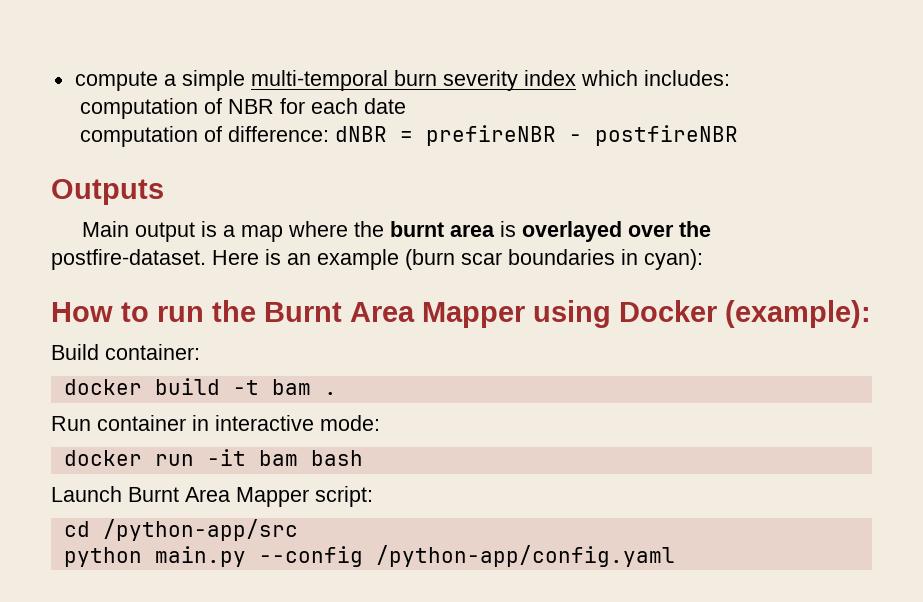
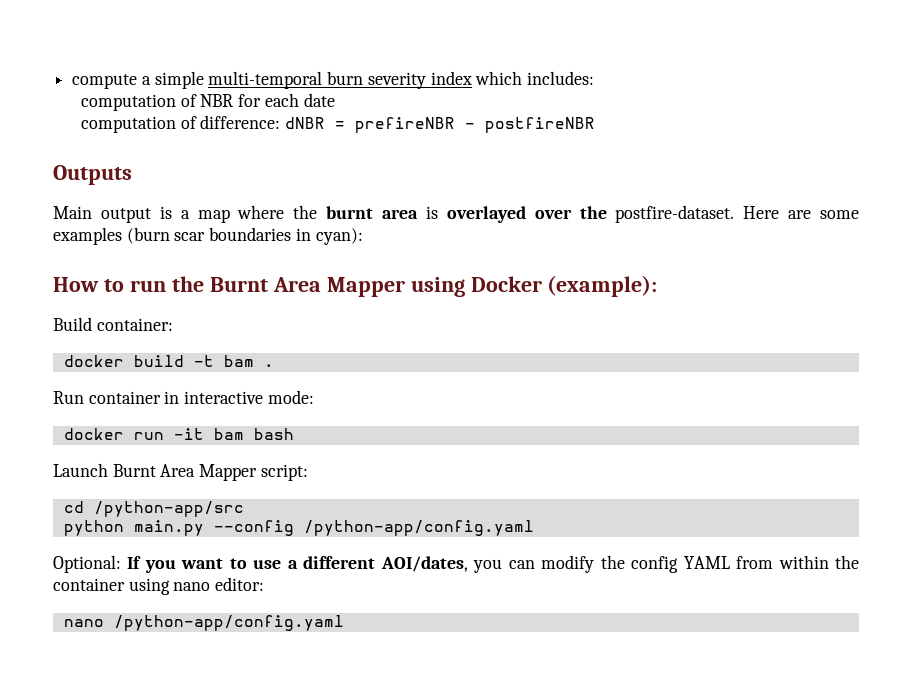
- Here is an example (burn scar boundaries in cyan):
+ Here are some examples (burn scar boundaries in cyan):
+ Optional: If you want to use a different AOI/dates, you can modify the config YAML from within the container using nano editor:
+ nano /python-app/config.yaml

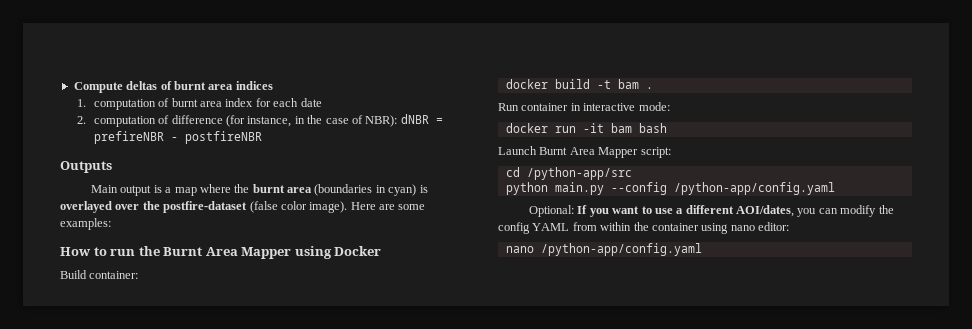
- compute a simple multi-temporal burn severity index which includes:
- computation of NBR for each date
+ Compute deltas of burnt area indices
+ 1. computation of burnt area index for each date
- computation of difference: dNBR = prefireNBR - postfireNBR
+ 2. computation of difference (for instance, in the case of NBR): dNBR = prefireNBR - postfireNBR
- Main output is a map where the burnt area is overlayed over the postfire-dataset. Here are some examples (burn scar boundaries in cyan):
+ Main output is a map where the burnt area (boundaries in cyan) is overlayed over the postfire-dataset (false color image). Here are some examples:
- How to run the Burnt Area Mapper using Docker (example):
+ How to run the Burnt Area Mapper using Docker

